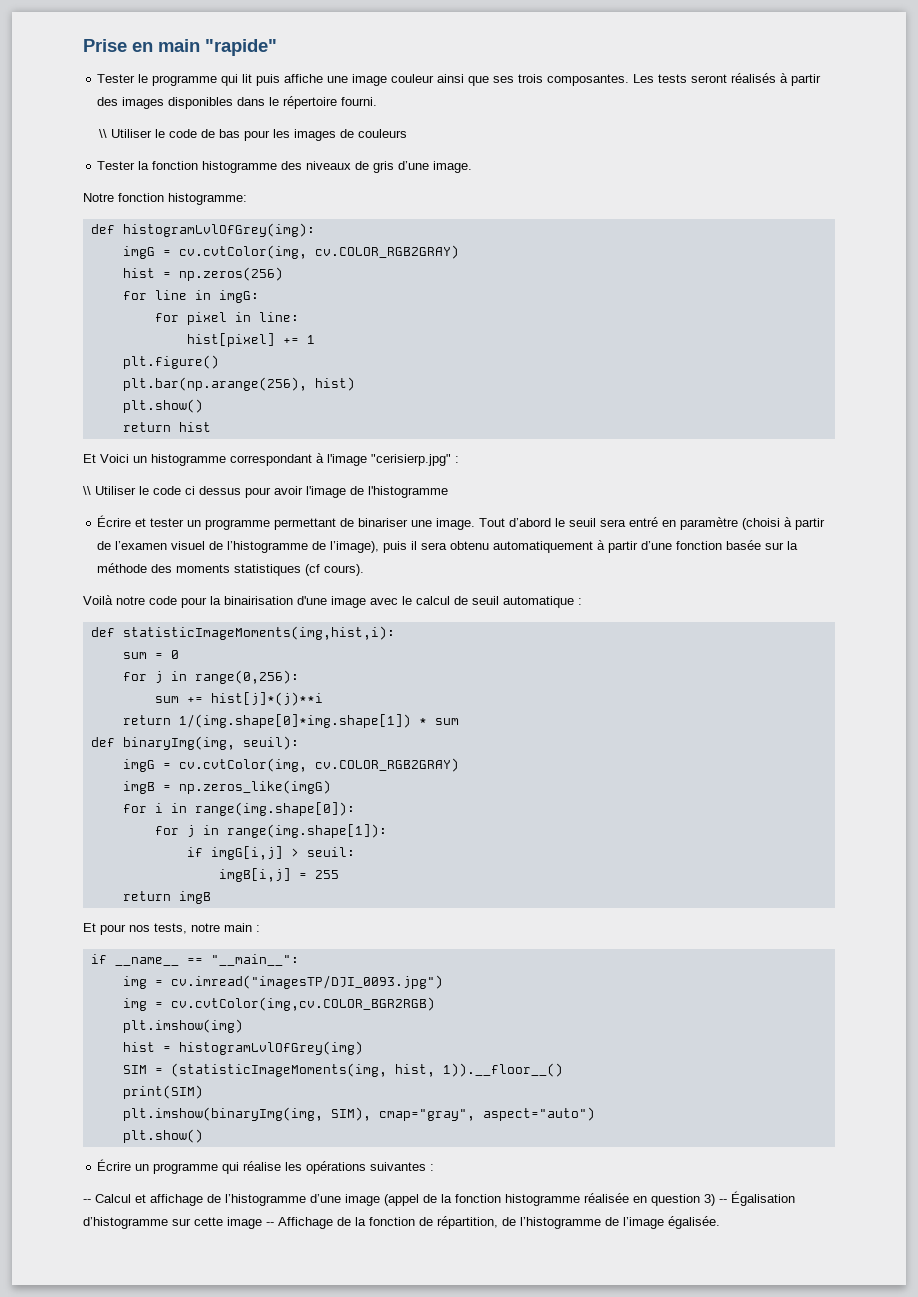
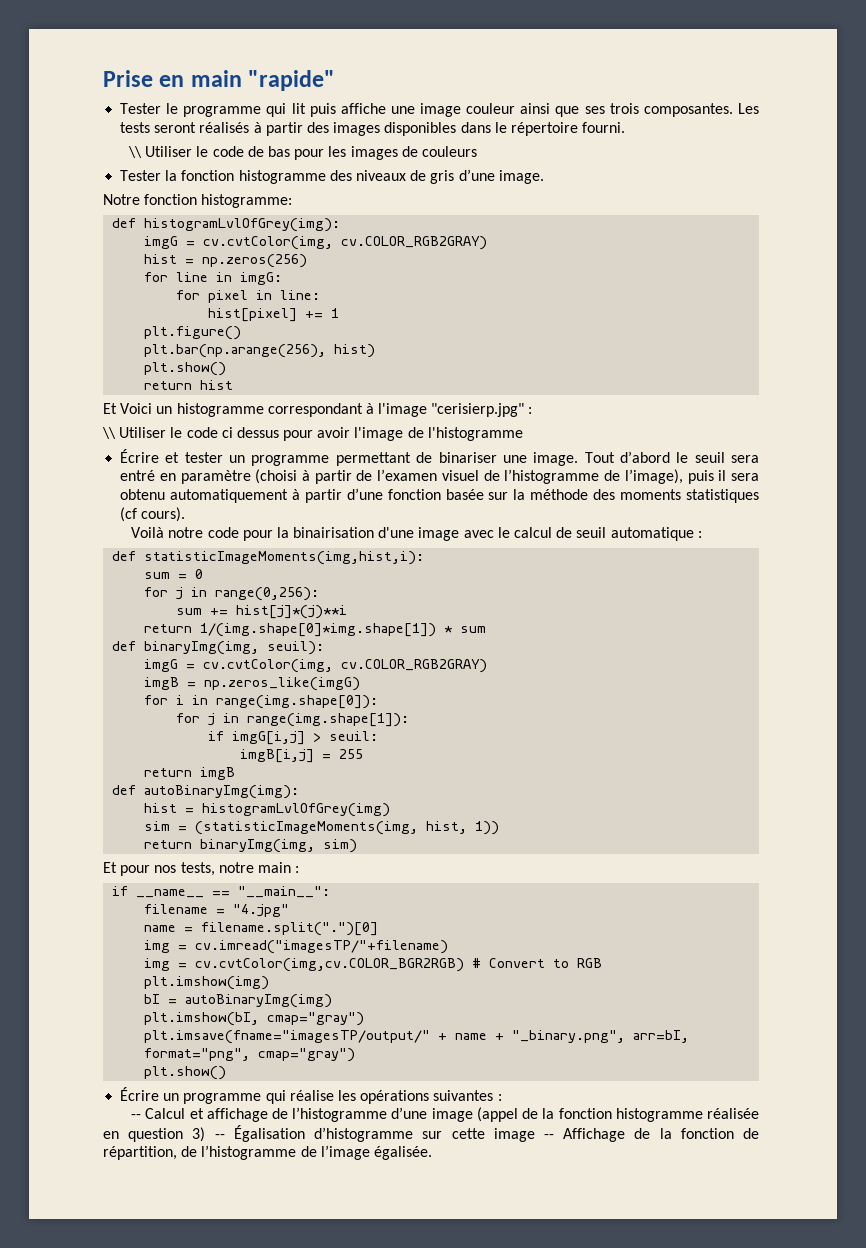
+ def autoBinaryImg(img):
+ hist = histogramLvlOfGrey(img)
+ sim = (statisticImageMoments(img, hist, 1))
+ return binaryImg(img, sim)
- img = cv.imread("imagesTP/DJI_0093.jpg")
+ filename = "4.jpg"
+ name = filename.split(".")[0]
+ img = cv.imread("imagesTP/"+filename)
- img = cv.cvtColor(img,cv.COLOR_BGR2RGB)
+ img = cv.cvtColor(img,cv.COLOR_BGR2RGB) # Convert to RGB
  plt.imshow(img)
- hist = histogramLvlOfGrey(img)
- SIM = (statisticImageMoments(img, hist, 1)).__floor__()
- print(SIM)
- plt.imshow(binaryImg(img, SIM), cmap="gray", aspect="auto")
+ bI = autoBinaryImg(img)
+ plt.imshow(bI, cmap="gray")
+ plt.imsave(fname="imagesTP/output/" + name + "_binary.png", arr=bI, format="png", cmap="gray")

